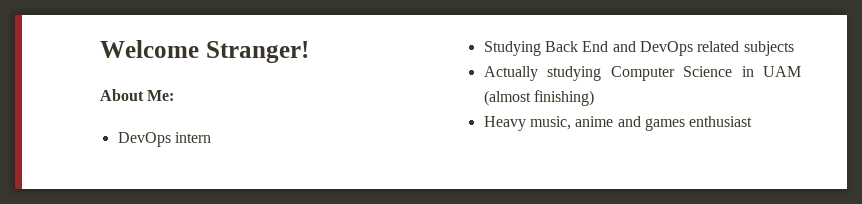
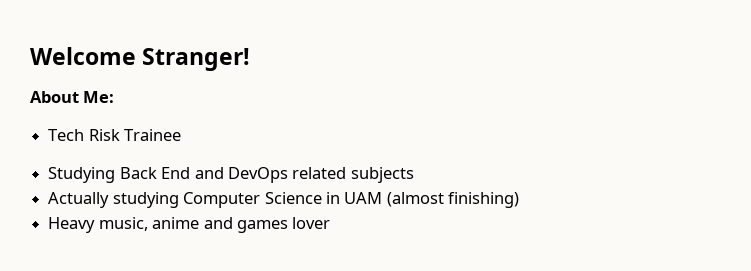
- DevOps intern
+ Tech Risk Trainee
- Heavy music, anime and games enthusiast
+ Heavy music, anime and games lover

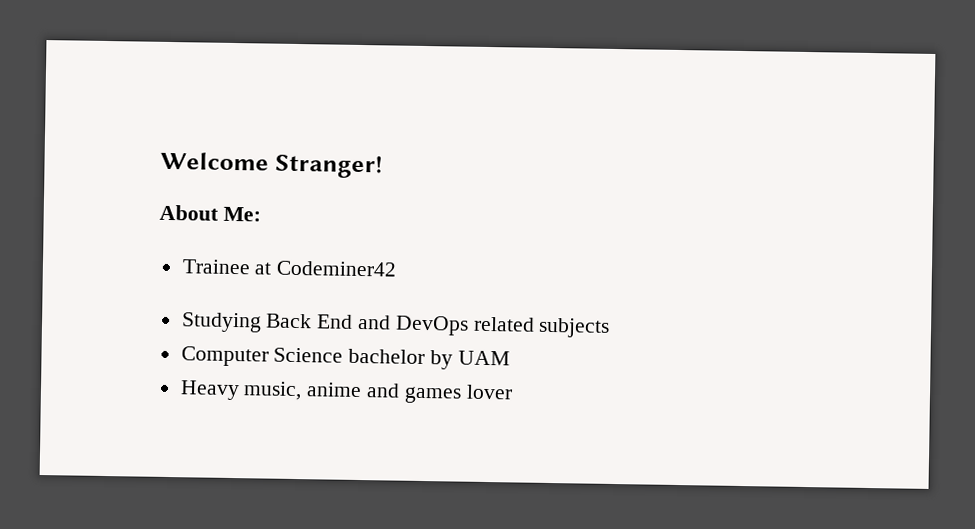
- Tech Risk Trainee
+ Trainee at Codeminer42
- Actually studying Computer Science in UAM (almost finishing)
+ Computer Science bachelor by UAM

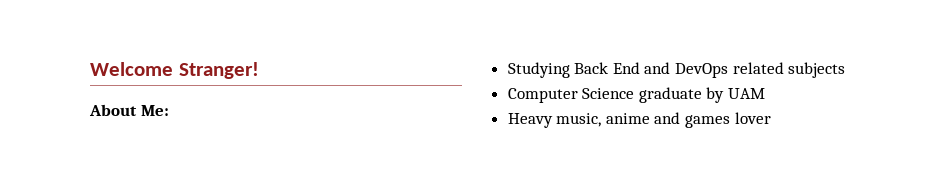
- Trainee at Codeminer42
- Computer Science bachelor by UAM
+ Computer Science graduate by UAM

